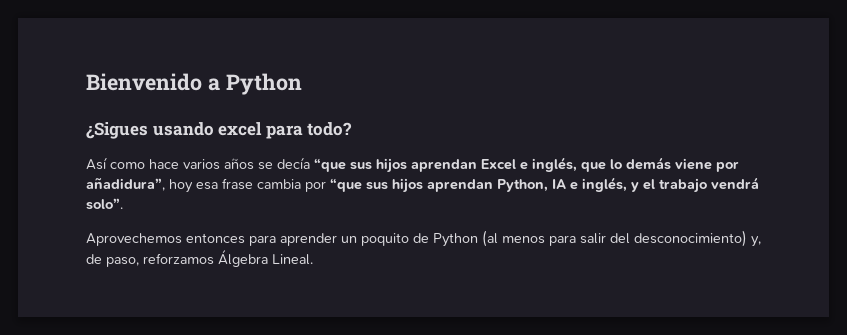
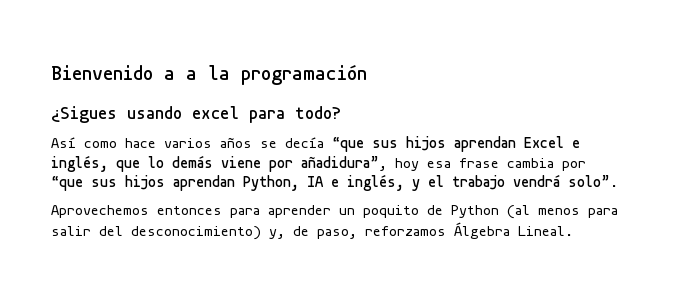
- Bienvenido a Python
+ Bienvenido a a la programación

